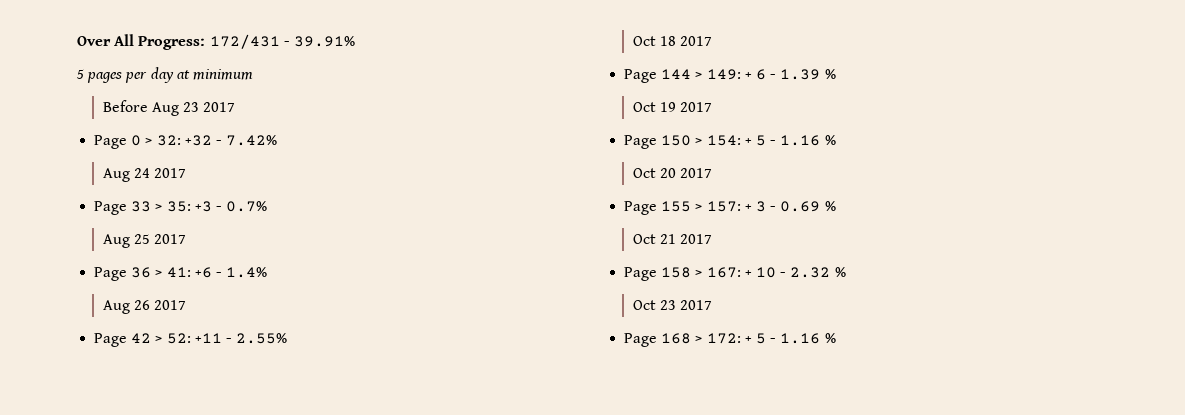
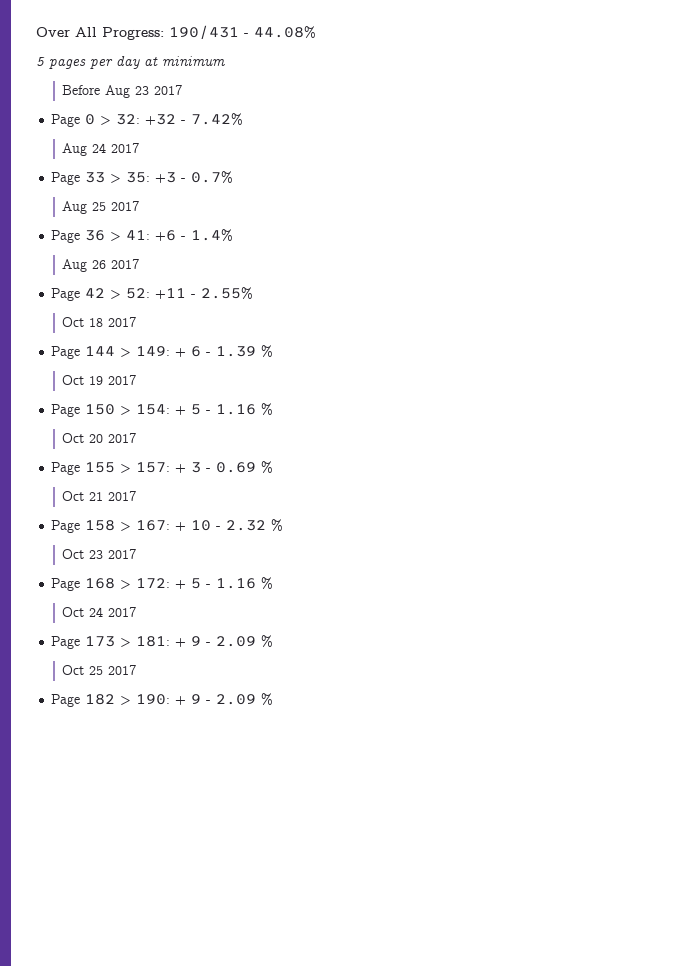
- Over All Progress: 172/431 - 39.91%
+ Over All Progress: 190/431 - 44.08%
+ Oct 24 2017
+ Page 173 > 181: + 9 - 2.09 %
+ Oct 25 2017
+ Page 182 > 190: + 9 - 2.09 %

